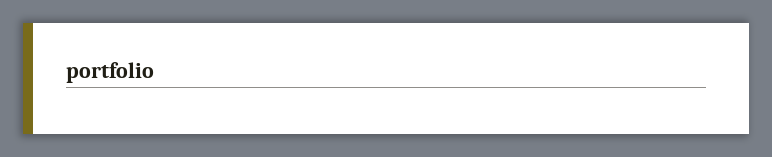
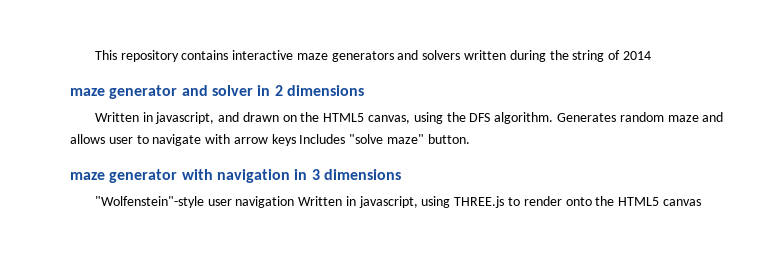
- portfolio
+ This repository contains interactive maze generators and solvers written during the string of 2014
+ maze generator and solver in 2 dimensions
+ Written in javascript, and drawn on the HTML5 canvas, using the DFS algorithm. Generates random maze and allows user to navigate with arrow keys Includes "solve maze" button.
+ maze generator with navigation in 3 dimensions
+ "Wolfenstein"-style user navigation Written in javascript, using THREE.js to render onto the HTML5 canvas

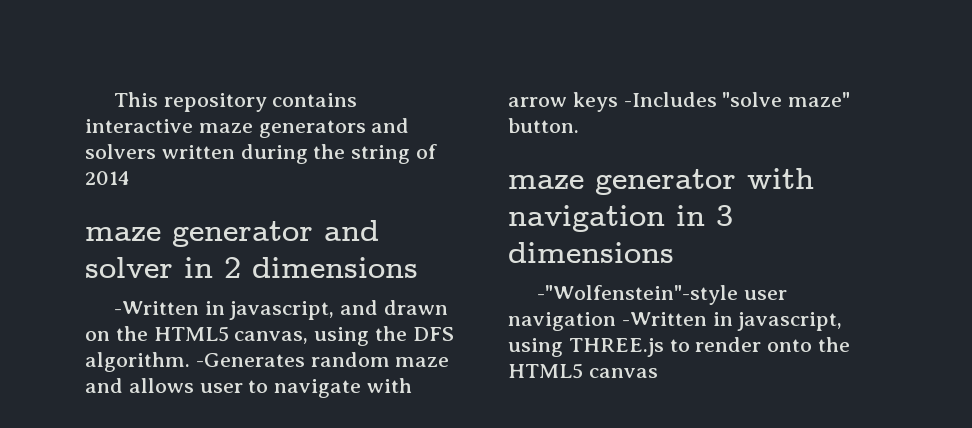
- Written in javascript, and drawn on the HTML5 canvas, using the DFS algorithm.
+ -Written in javascript, and drawn on the HTML5 canvas, using the DFS algorithm.
- Generates random maze and allows user to navigate with arrow keys Includes "solve maze" button.
+ -Generates random maze and allows user to navigate with arrow keys -Includes "solve maze" button.
- "Wolfenstein"-style user navigation Written in javascript, using THREE.js to render onto the HTML5 canvas
+ -"Wolfenstein"-style user navigation -Written in javascript, using THREE.js to render onto the HTML5 canvas

